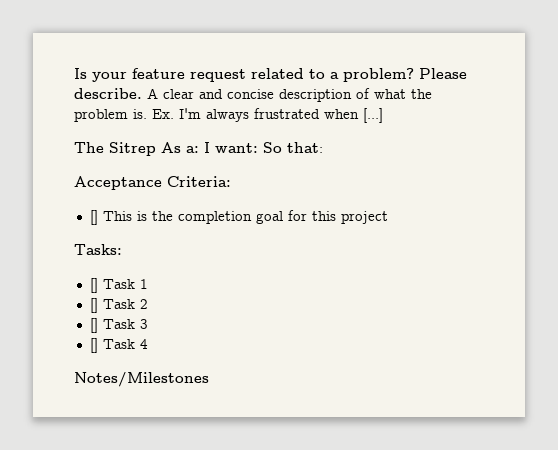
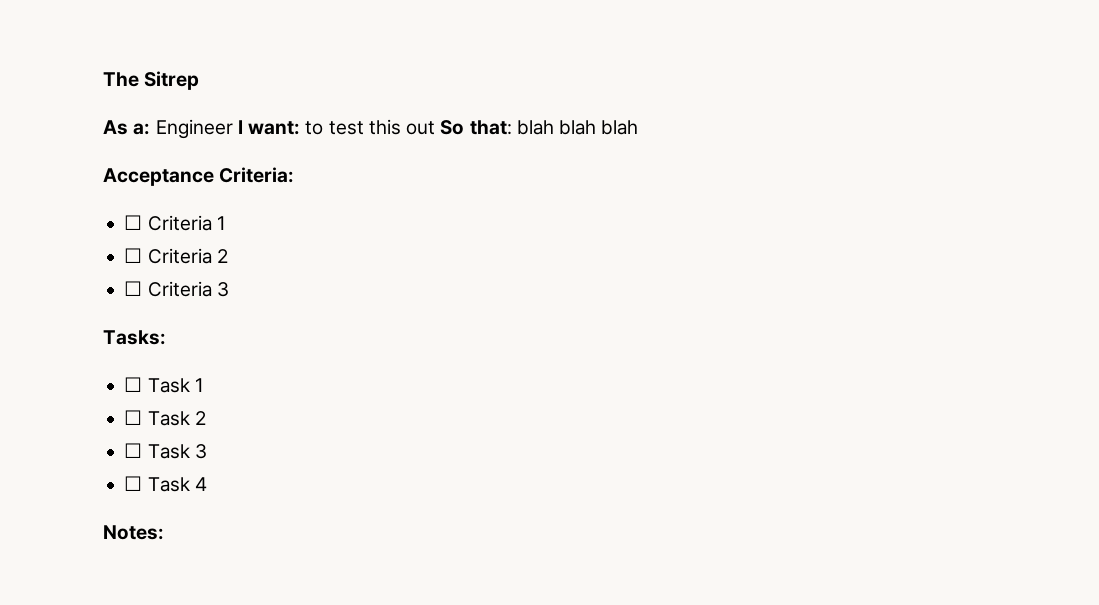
- Is your feature request related to a problem? Please describe. A clear and concise description of what the problem is. Ex. I'm always frustrated when [...]
- The Sitrep As a: I want: So that:
+ The Sitrep
+ As a: Engineer I want: to test this out So that: blah blah blah
- [] This is the completion goal for this project
+ ☐ Criteria 1
+ ☐ Criteria 2
+ ☐ Criteria 3
- [] Task 1
+ ☐ Task 1
- [] Task 2
+ ☐ Task 2
- [] Task 3
+ ☐ Task 3
- [] Task 4
+ ☐ Task 4
- Notes/Milestones
+ Notes:

